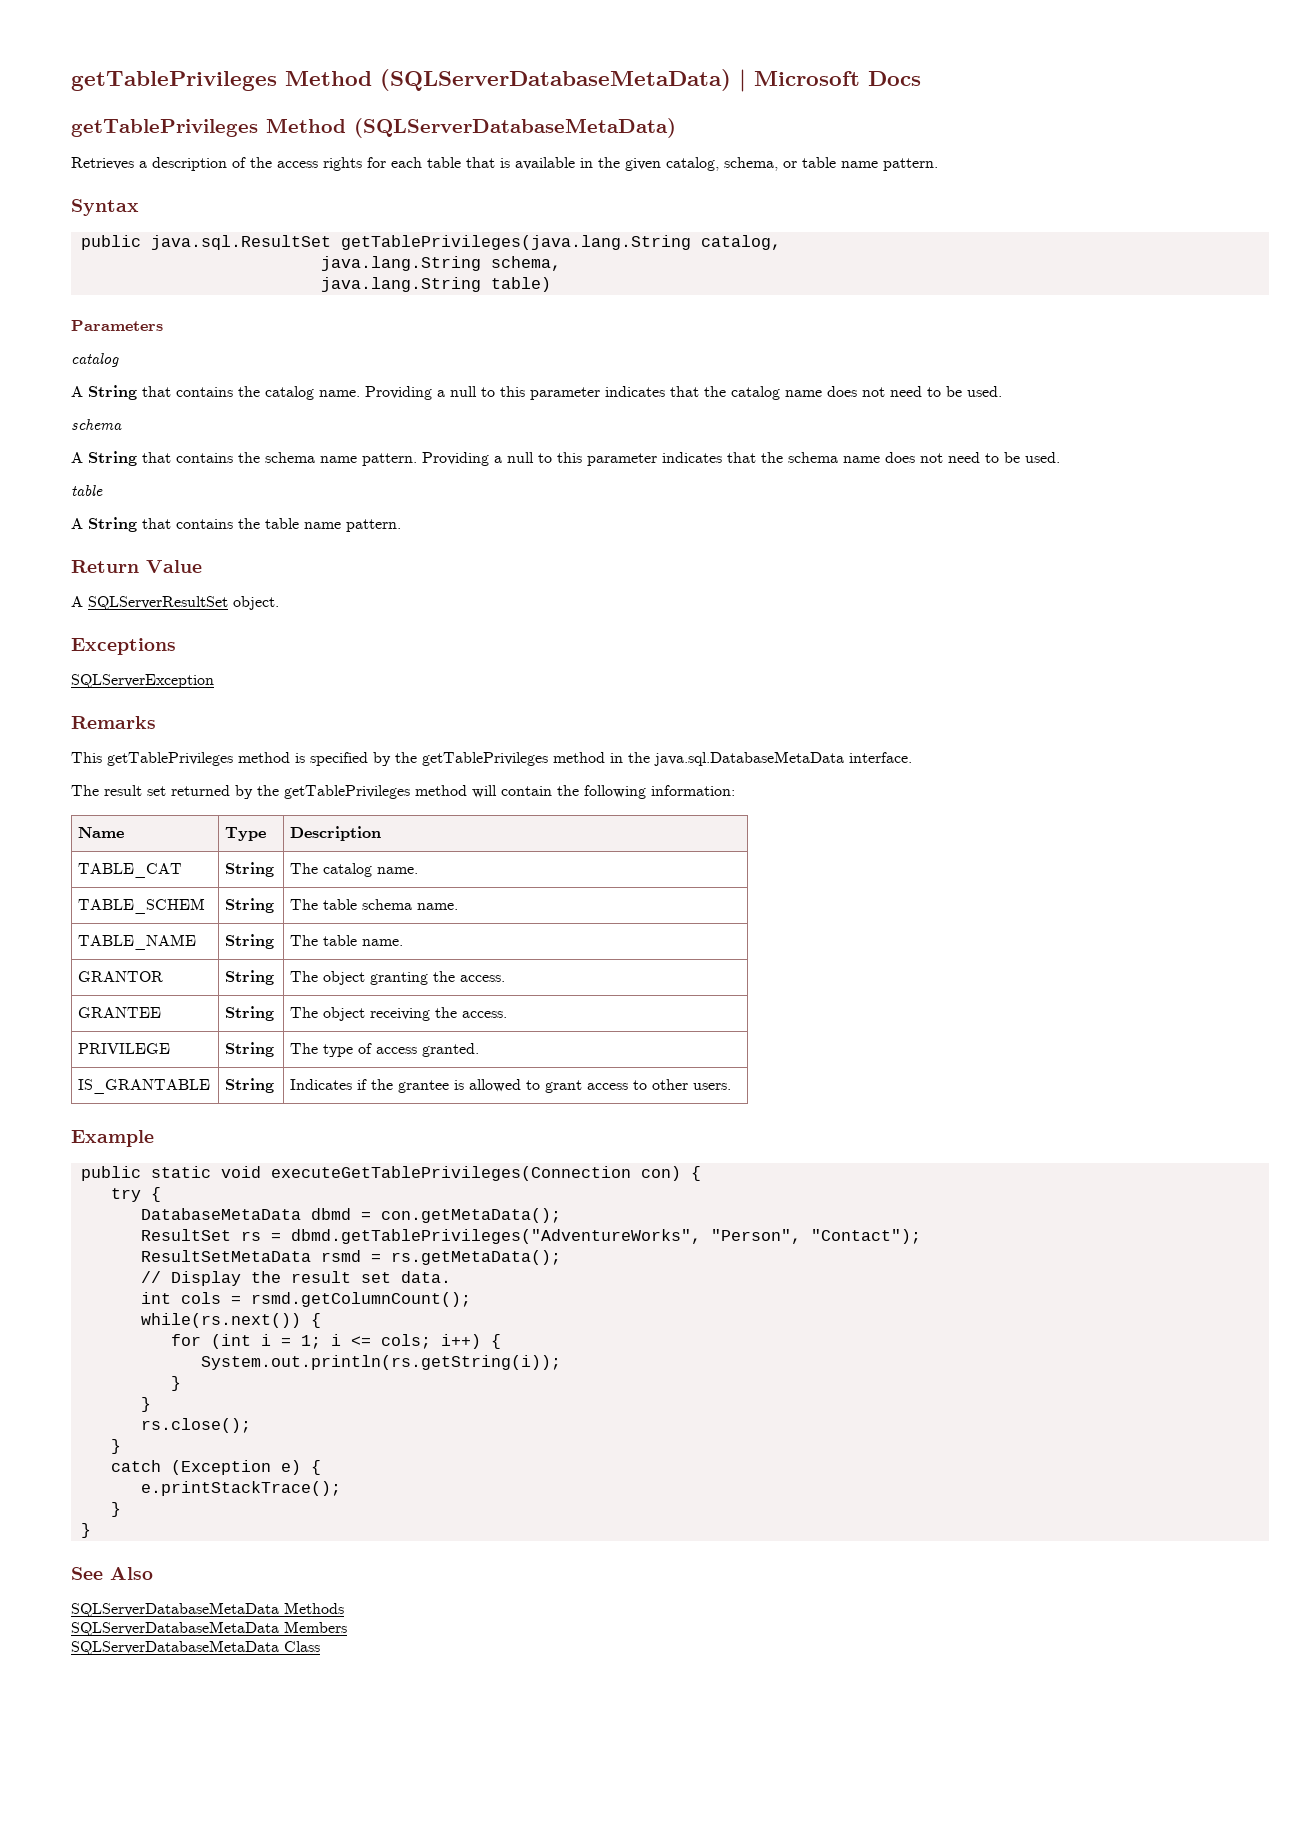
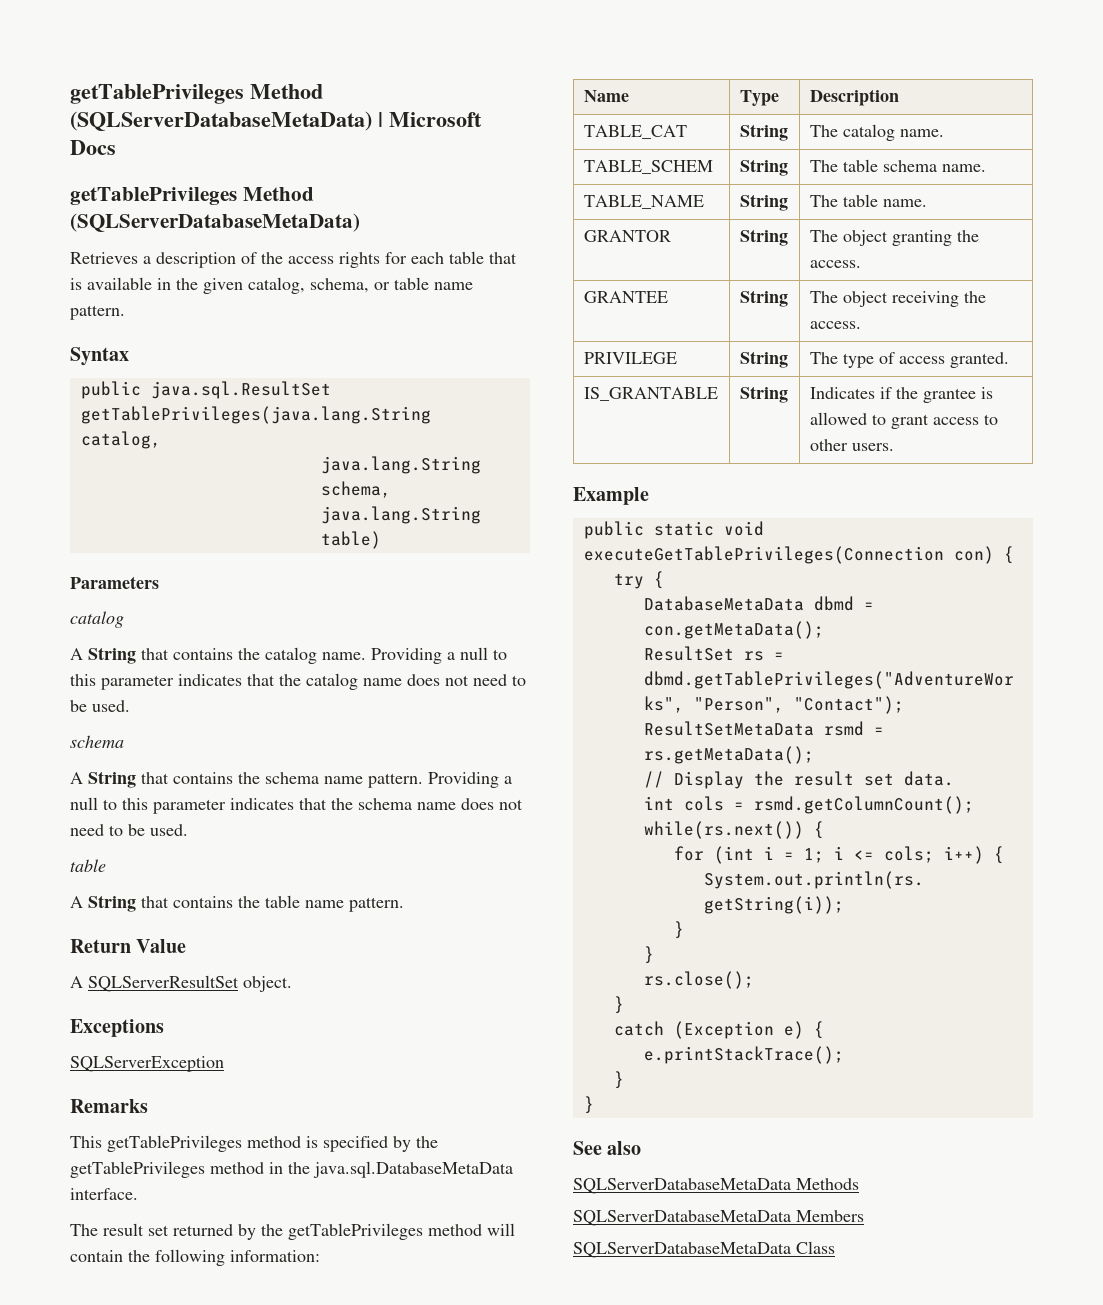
- See Also
+ See also

